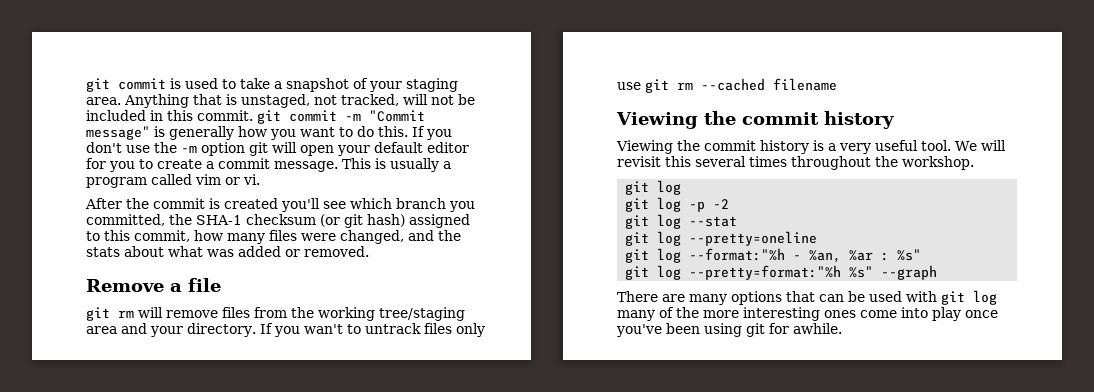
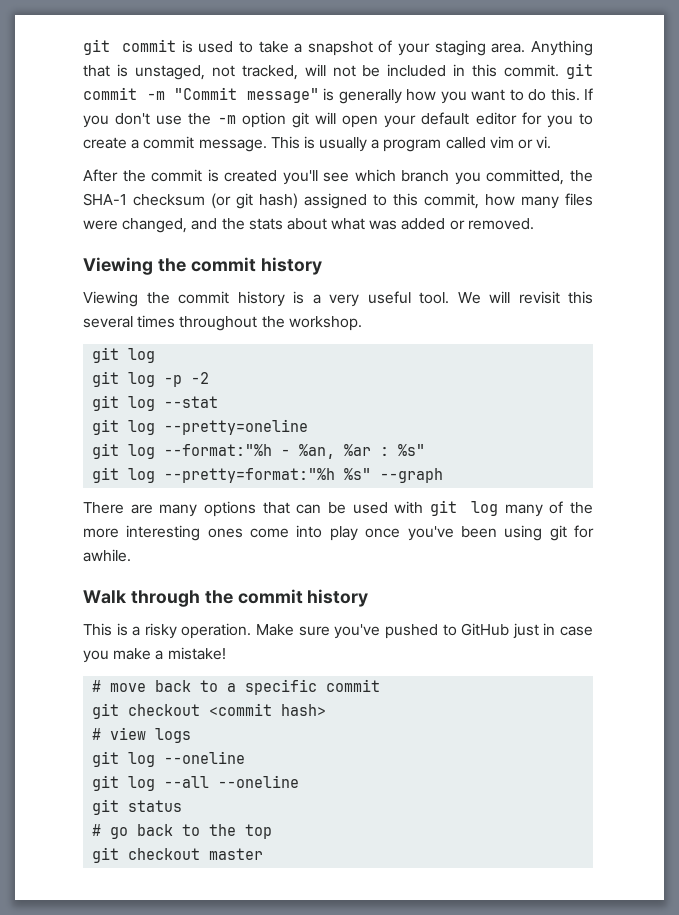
- Remove a file
- git rm will remove files from the working tree/staging area and your directory. If you wan't to untrack files only use git rm --cached filename
+ Walk through the commit history
+ This is a risky operation. Make sure you've pushed to GitHub just in case you make a mistake!
+ # move back to a specific commit
+ git checkout <commit hash>
+ # view logs
+ git log --oneline
+ git log --all --oneline
+ git status
+ # go back to the top
+ git checkout master

